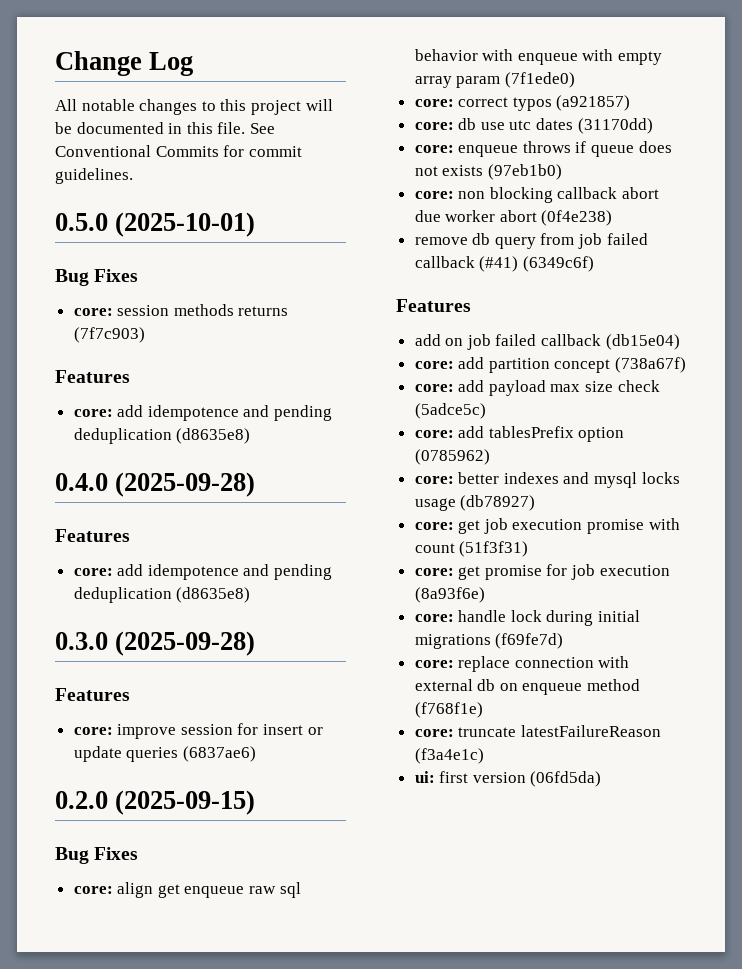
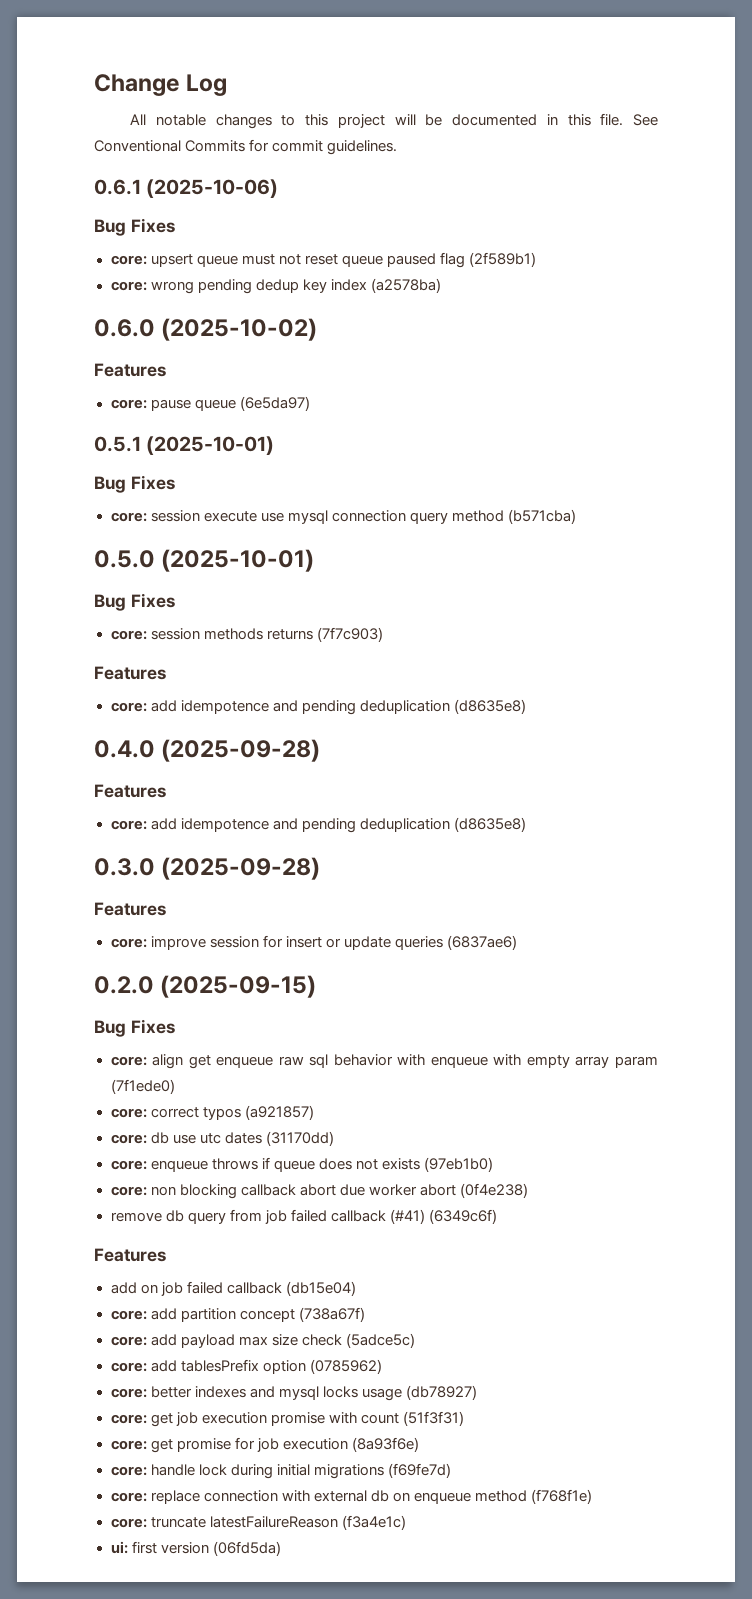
+ 0.6.1 (2025-10-06)
+ Bug Fixes
+ core: upsert queue must not reset queue paused flag (2f589b1)
+ core: wrong pending dedup key index (a2578ba)
+ 0.6.0 (2025-10-02)
+ Features
+ core: pause queue (6e5da97)
+ 0.5.1 (2025-10-01)
+ Bug Fixes
+ core: session execute use mysql connection query method (b571cba)

